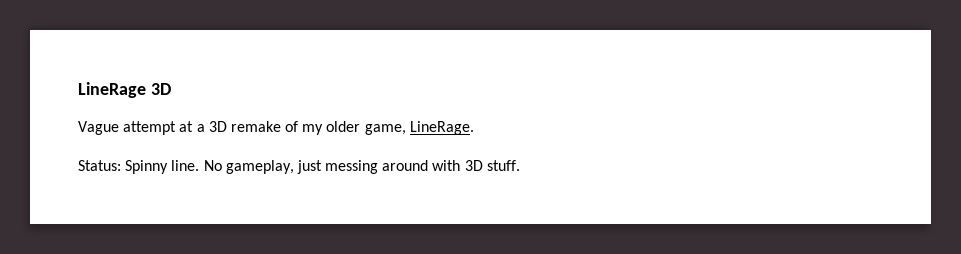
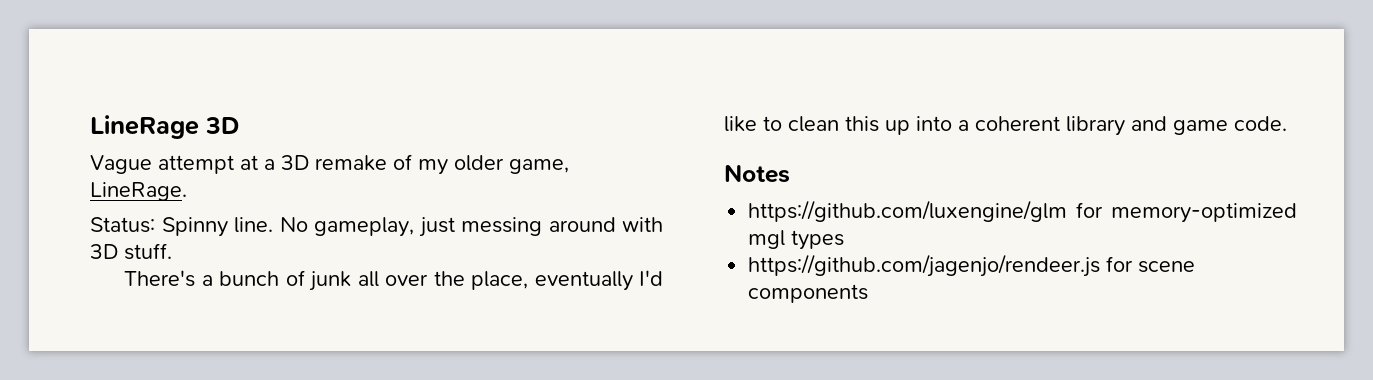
+ There's a bunch of junk all over the place, eventually I'd like to clean this up into a coherent library and game code.
+ Notes
+ https://github.com/luxengine/glm for memory-optimized mgl types
+ https://github.com/jagenjo/rendeer.js for scene components

